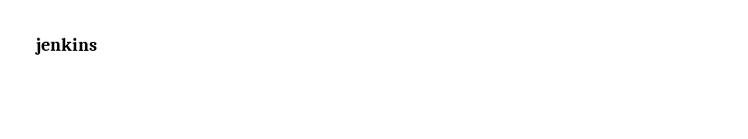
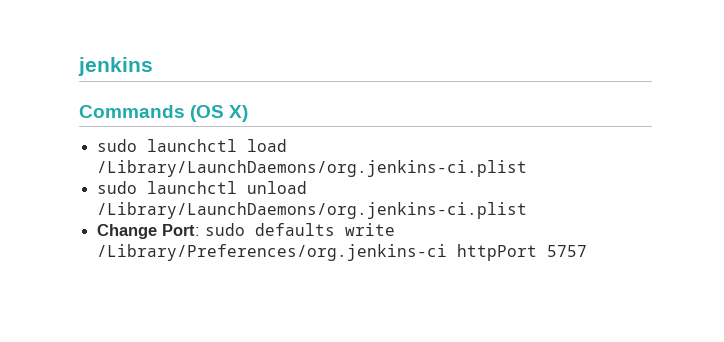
+ Commands (OS X)
+ sudo launchctl load /Library/LaunchDaemons/org.jenkins-ci.plist
+ sudo launchctl unload /Library/LaunchDaemons/org.jenkins-ci.plist
+ Change Port: sudo defaults write /Library/Preferences/org.jenkins-ci httpPort 5757

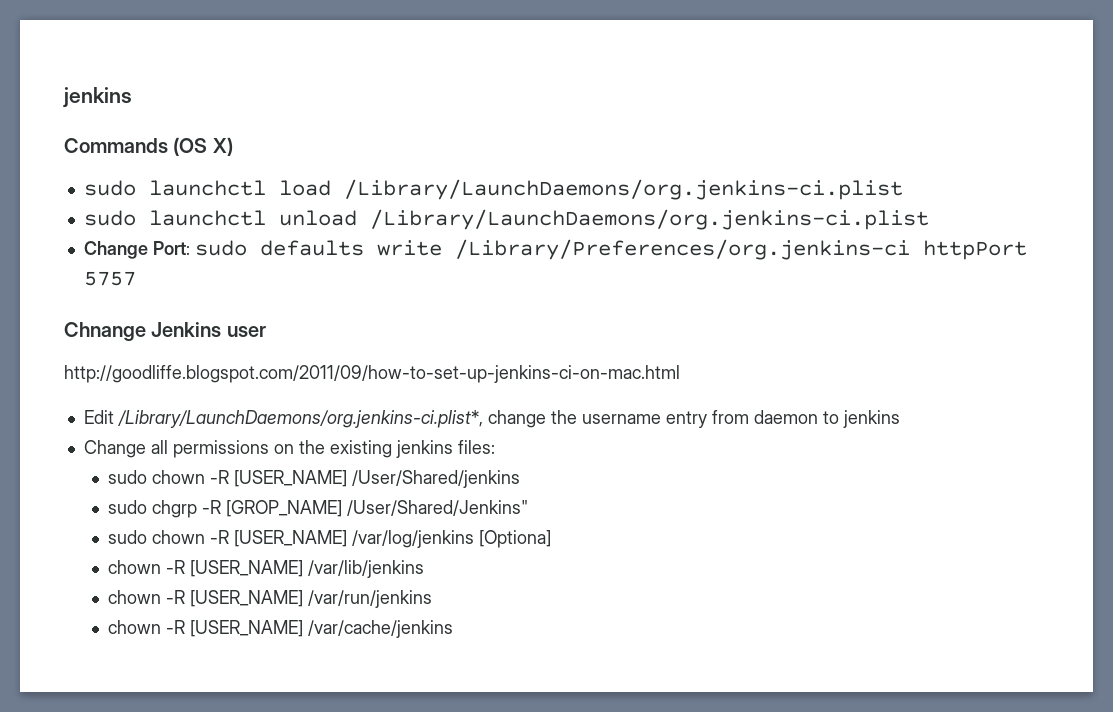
+ Chnange Jenkins user
+ http://goodliffe.blogspot.com/2011/09/how-to-set-up-jenkins-ci-on-mac.html
+ Edit /Library/LaunchDaemons/org.jenkins-ci.plist*, change the username entry from daemon to jenkins
+ Change all permissions on the existing jenkins files:
+ sudo chown -R [USER_NAME] /User/Shared/jenkins
+ sudo chgrp -R [GROP_NAME] /User/Shared/Jenkins"
+ sudo chown -R [USER_NAME] /var/log/jenkins [Optiona]
+ chown -R [USER_NAME] /var/lib/jenkins
+ chown -R [USER_NAME] /var/run/jenkins
+ chown -R [USER_NAME] /var/cache/jenkins

